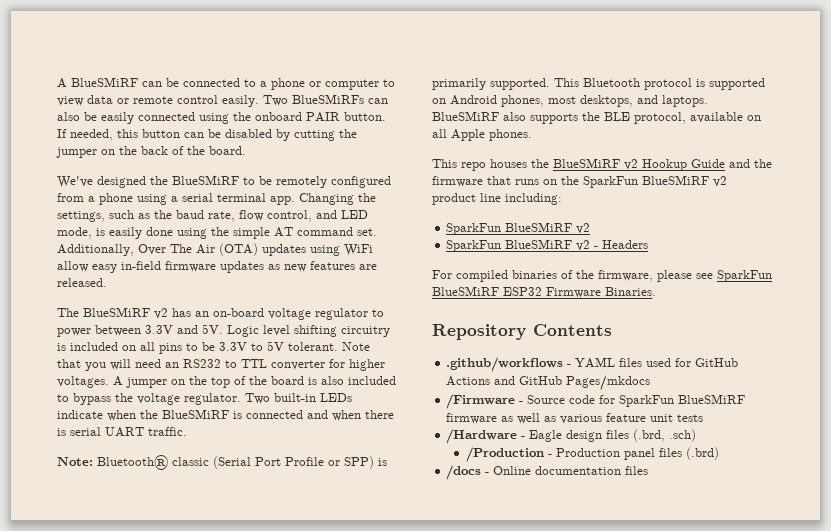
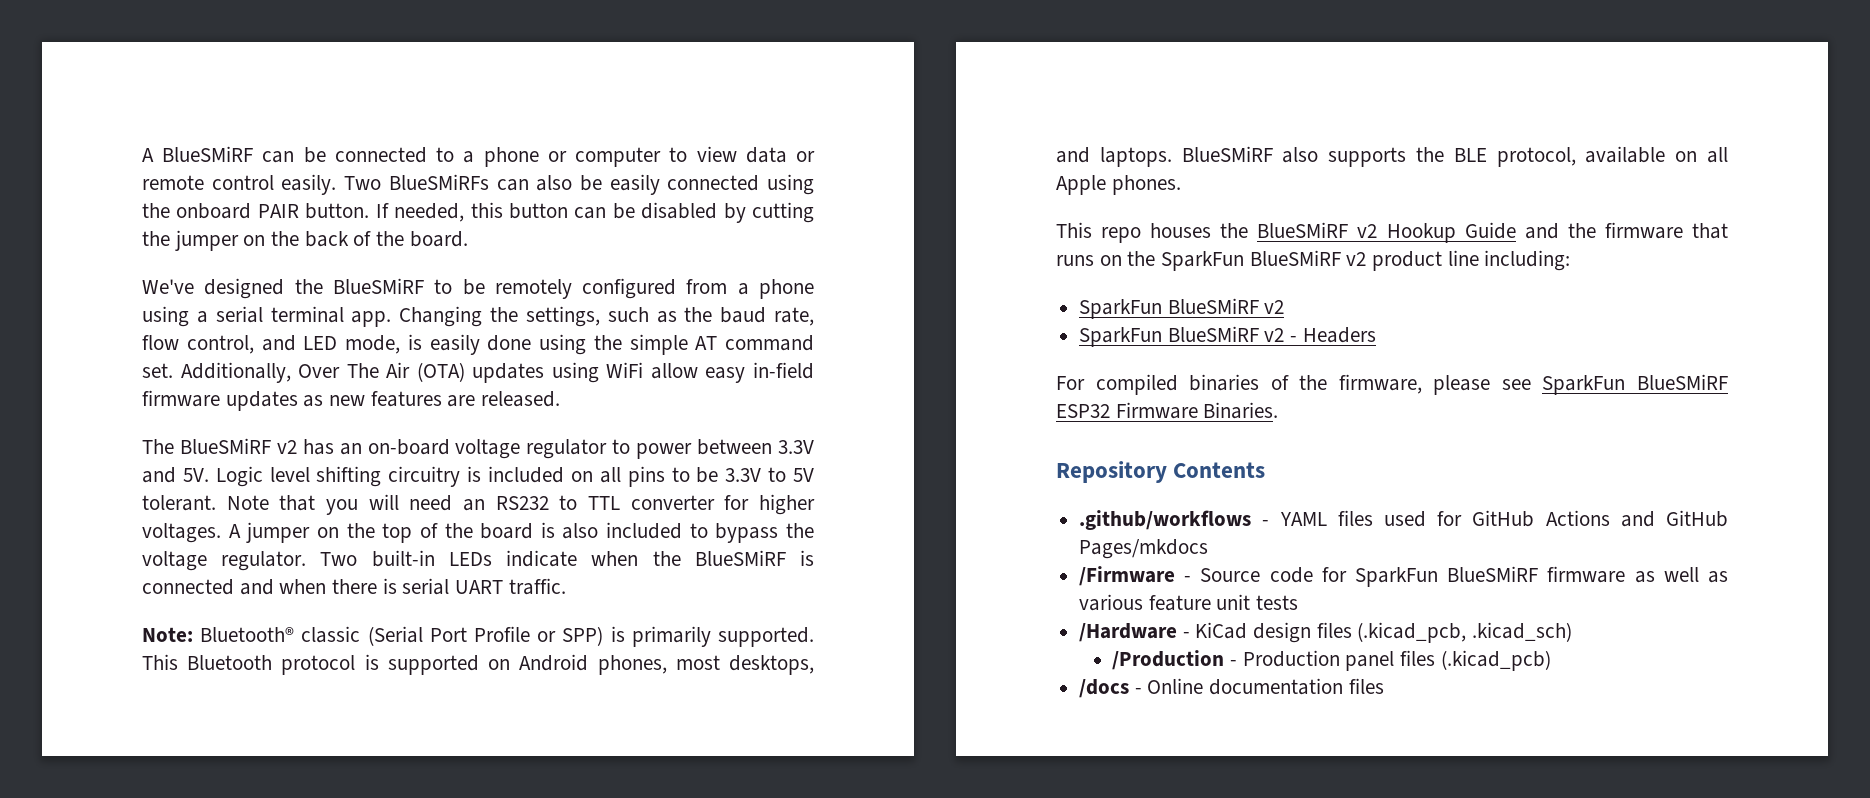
- /Hardware - Eagle design files (.brd, .sch)
+ /Hardware - KiCad design files (.kicad_pcb, .kicad_sch)
- /Production - Production panel files (.brd)
+ /Production - Production panel files (.kicad_pcb)

